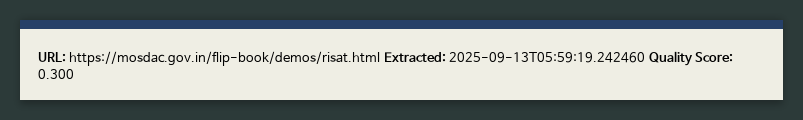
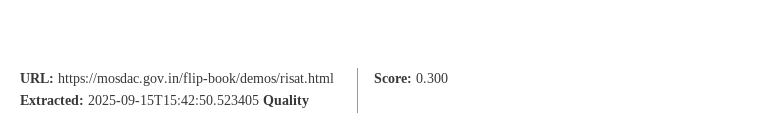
- URL: https://mosdac.gov.in/flip-book/demos/risat.html Extracted: 2025-09-13T05:59:19.242460 Quality Score: 0.300
+ URL: https://mosdac.gov.in/flip-book/demos/risat.html Extracted: 2025-09-15T15:42:50.523405 Quality Score: 0.300

